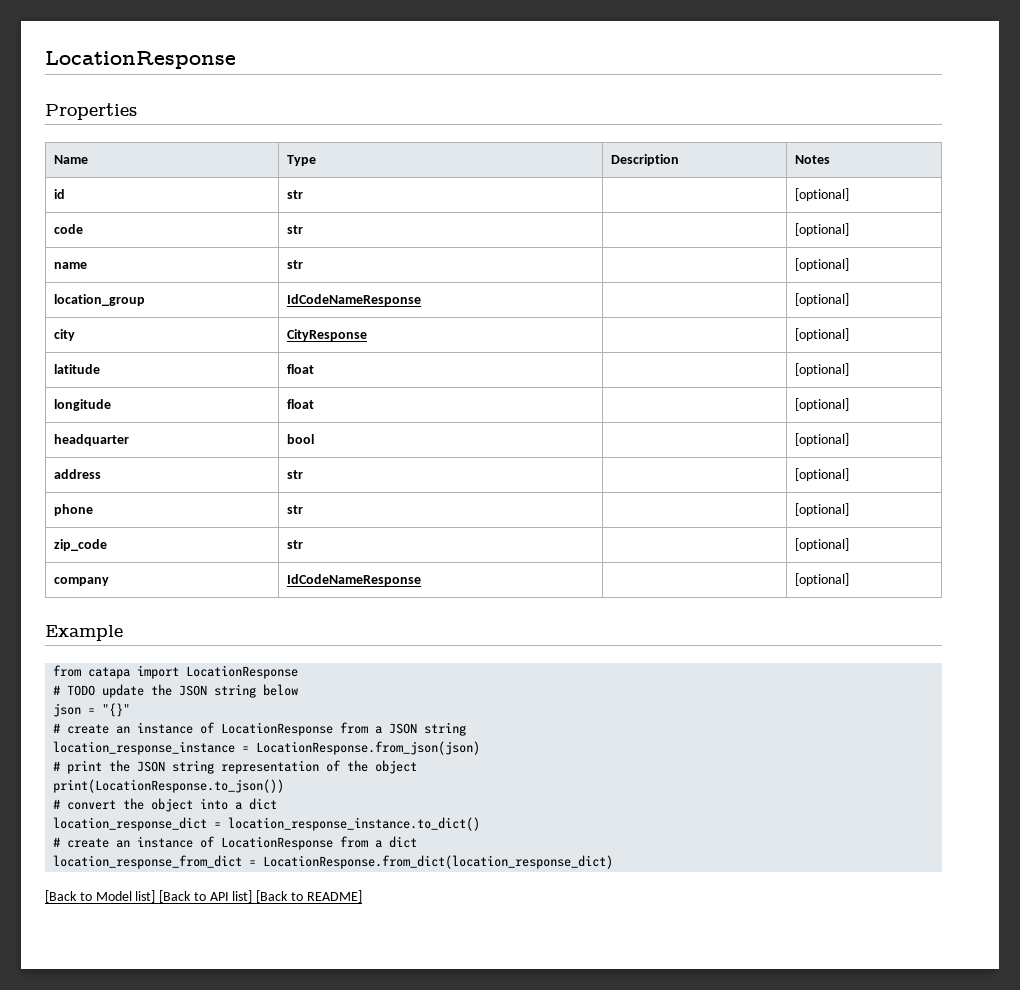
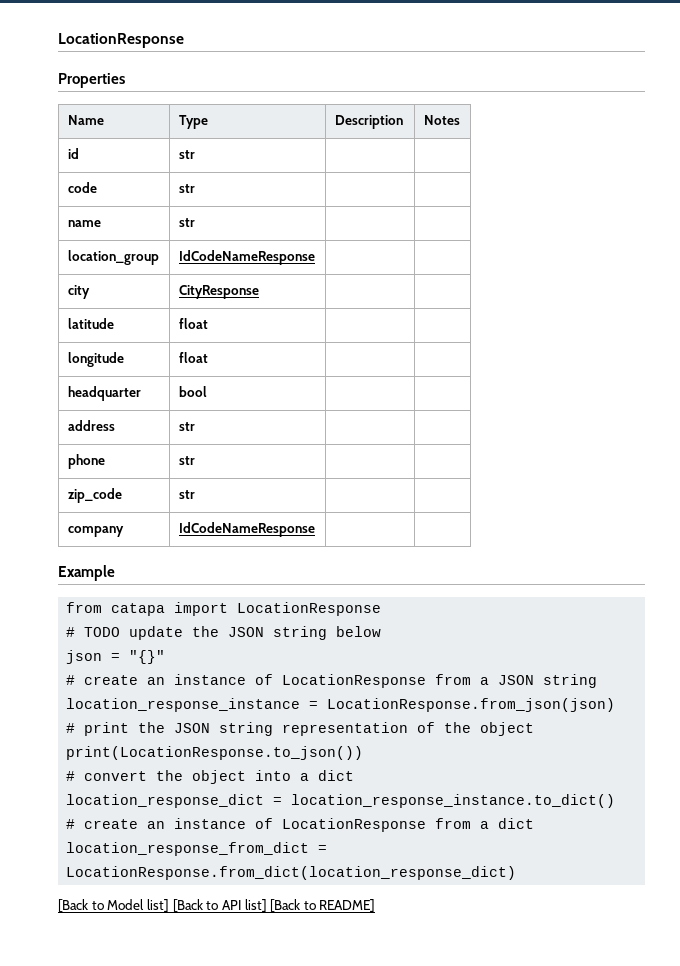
- id | str | | [optional]
+ id | str | |
- code | str | | [optional]
+ code | str | |
- name | str | | [optional]
+ name | str | |
- location_group | IdCodeNameResponse | | [optional]
+ location_group | IdCodeNameResponse | |
- city | CityResponse | | [optional]
+ city | CityResponse | |
- latitude | float | | [optional]
+ latitude | float | |
- longitude | float | | [optional]
+ longitude | float | |
- headquarter | bool | | [optional]
+ headquarter | bool | |
- address | str | | [optional]
+ address | str | |
- phone | str | | [optional]
+ phone | str | |
- zip_code | str | | [optional]
+ zip_code | str | |
- company | IdCodeNameResponse | | [optional]
+ company | IdCodeNameResponse | |

